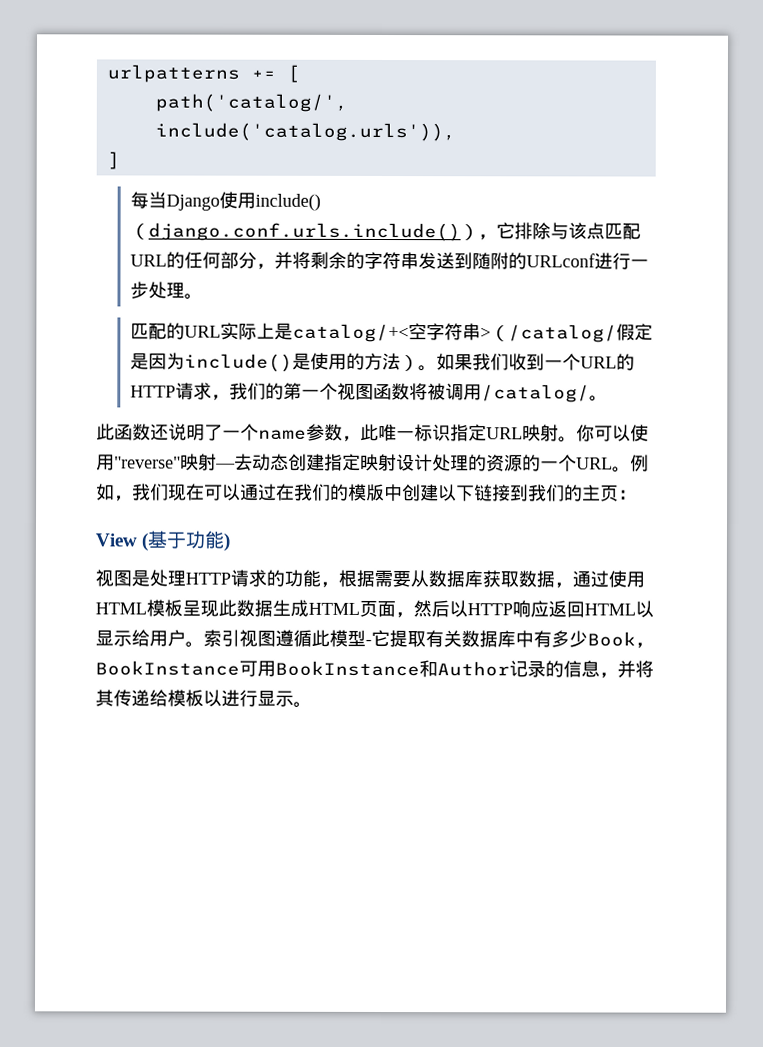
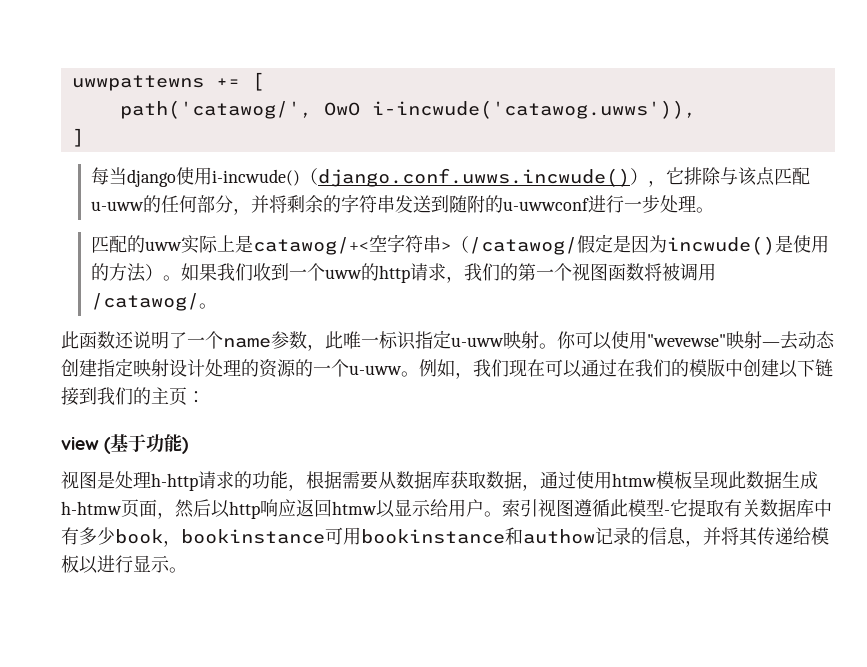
- urlpatterns += [
+ uwwpattewns += [
- path('catalog/', include('catalog.urls')),
+ path('catawog/', OwO i-incwude('catawog.uwws')),
- 每当Django使用include()（django.conf.urls.include()），它排除与该点匹配URL的任何部分，并将剩余的字符串发送到随附的URLconf进行一步处理。
+ 每当django使用i-incwude()（django.conf.uwws.incwude()），它排除与该点匹配u-uww的任何部分，并将剩余的字符串发送到随附的u-uwwconf进行一步处理。
- 匹配的URL实际上是catalog/+<空字符串>（/catalog/假定是因为include()是使用的方法）。
+ 匹配的uww实际上是catawog/+<空字符串>（/catawog/假定是因为incwude()是使用的方法）。
- 如果我们收到一个URL的HTTP请求，我们的第一个视图函数将被调用/catalog/。
+ 如果我们收到一个uww的http请求，我们的第一个视图函数将被调用/catawog/。
- 此函数还说明了一个name参数，此唯一标识指定URL映射。
+ 此函数还说明了一个name参数，此唯一标识指定u-uww映射。
- 你可以使用"reverse"映射—去动态创建指定映射设计处理的资源的一个URL。
+ 你可以使用"wevewse"映射—去动态创建指定映射设计处理的资源的一个u-uww。
- View (基于功能)
+ view (基于功能)
- 视图是处理HTTP请求的功能，根据需要从数据库获取数据，通过使用HTML模板呈现此数据生成HTML页面，然后以HTTP响应返回HTML以显示给用户。
+ 视图是处理h-http请求的功能，根据需要从数据库获取数据，通过使用htmw模板呈现此数据生成h-htmw页面，然后以http响应返回htmw以显示给用户。
- 索引视图遵循此模型-它提取有关数据库中有多少Book，BookInstance可用BookInstance和Author记录的信息，并将其传递给模板以进行显示。
+ 索引视图遵循此模型-它提取有关数据库中有多少book，bookinstance可用bookinstance和authow记录的信息，并将其传递给模板以进行显示。

